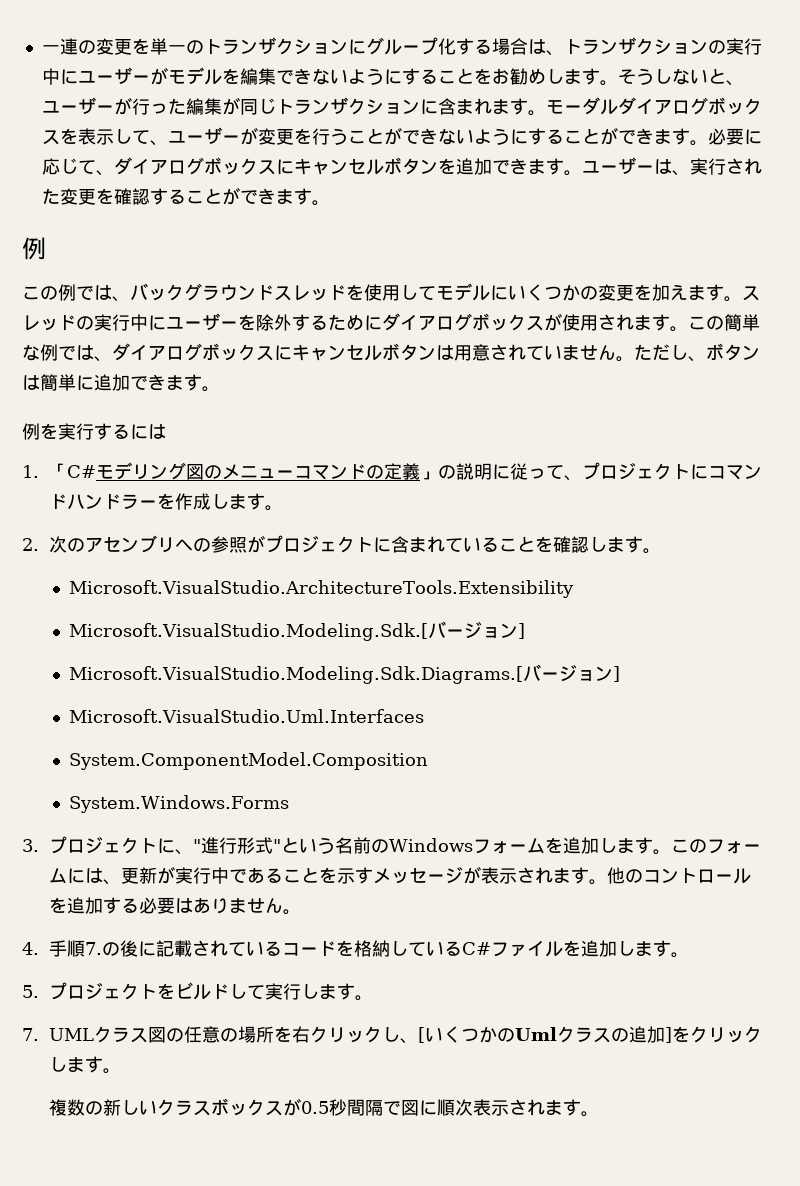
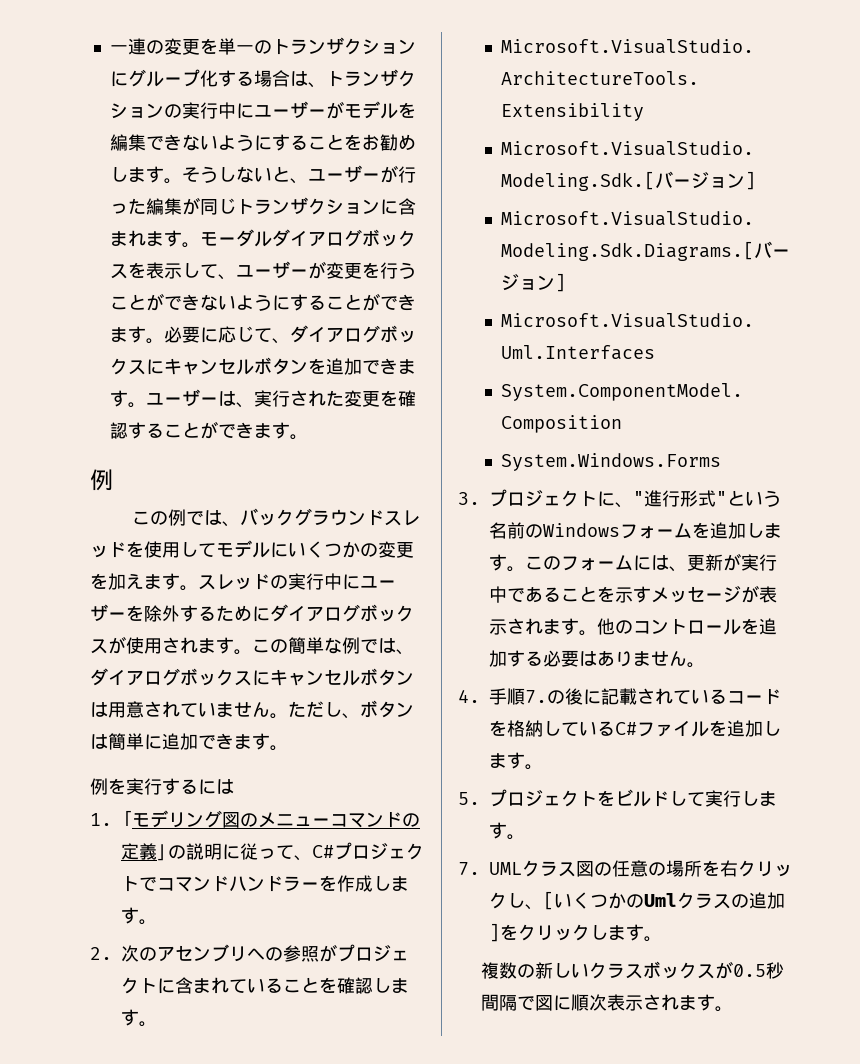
- 1.「C#モデリング図のメニューコマンドの定義」の説明に従って、プロジェクトにコマンドハンドラーを作成します。
+ 1.「モデリング図のメニューコマンドの定義」の説明に従って、C#プロジェクトでコマンドハンドラーを作成します。

